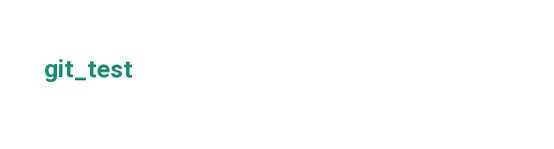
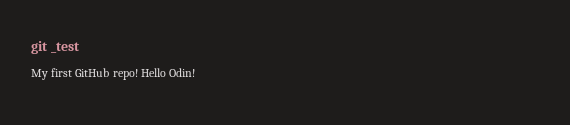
- git_test
+ git _test
+ My first GitHub repo! Hello Odin!

